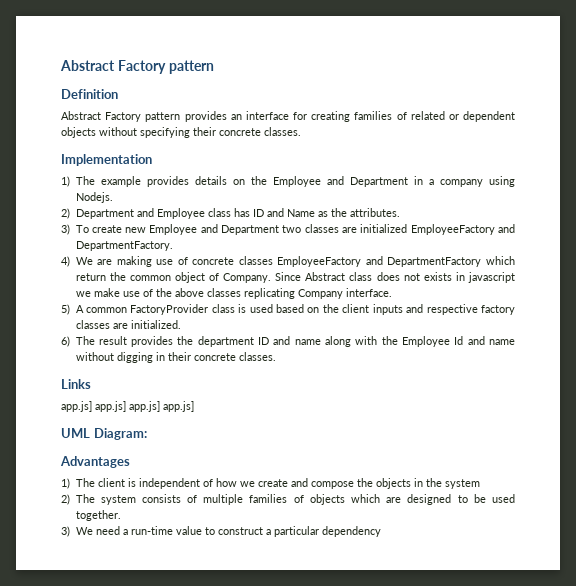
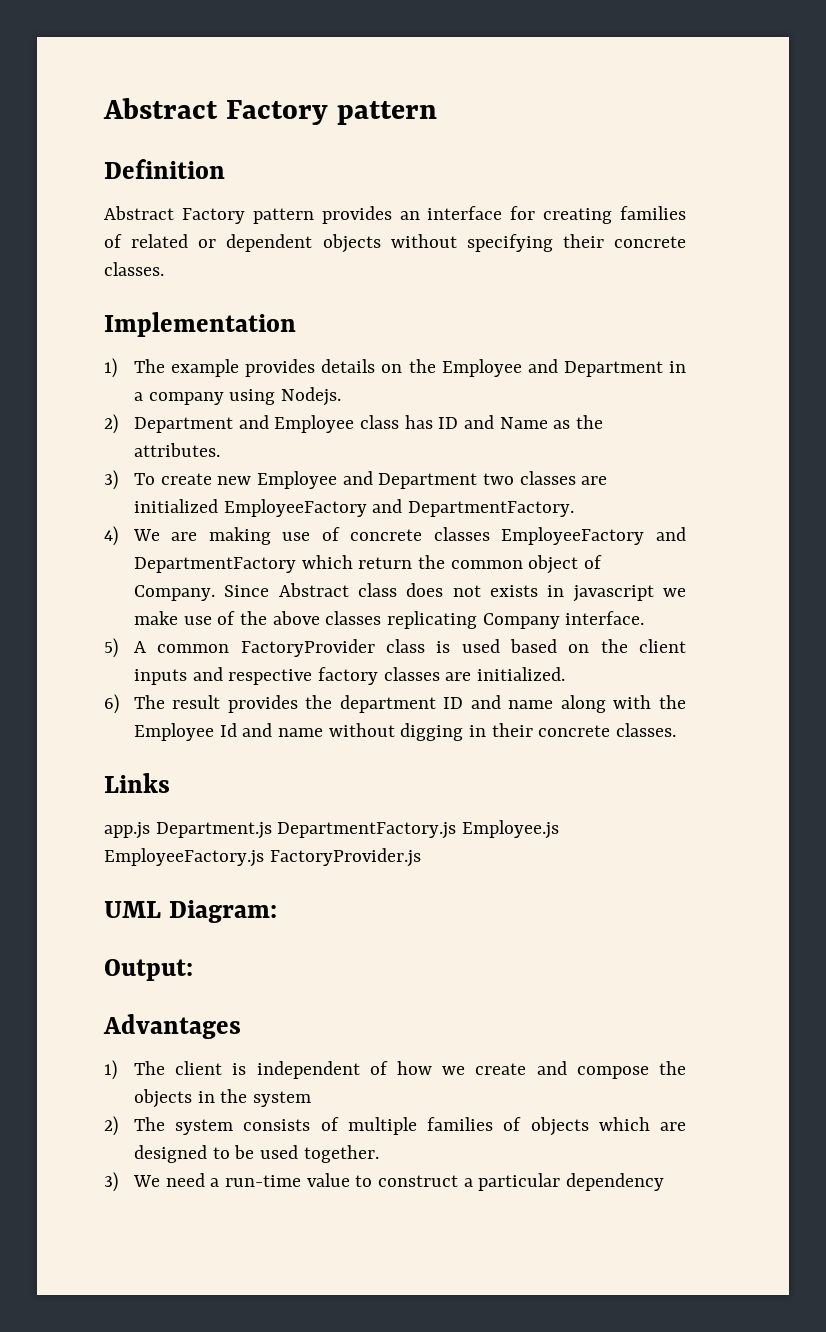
- app.js] app.js] app.js] app.js]
+ app.js Department.js DepartmentFactory.js Employee.js EmployeeFactory.js FactoryProvider.js
+ Output:

